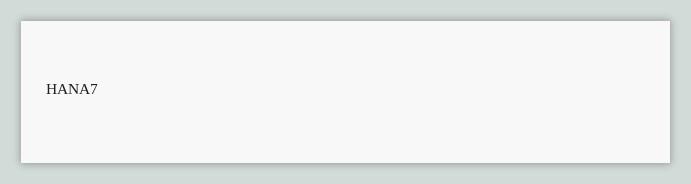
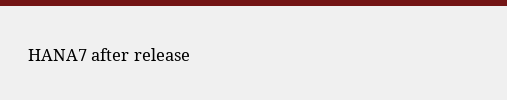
- HANA7
+ HANA7 after release

